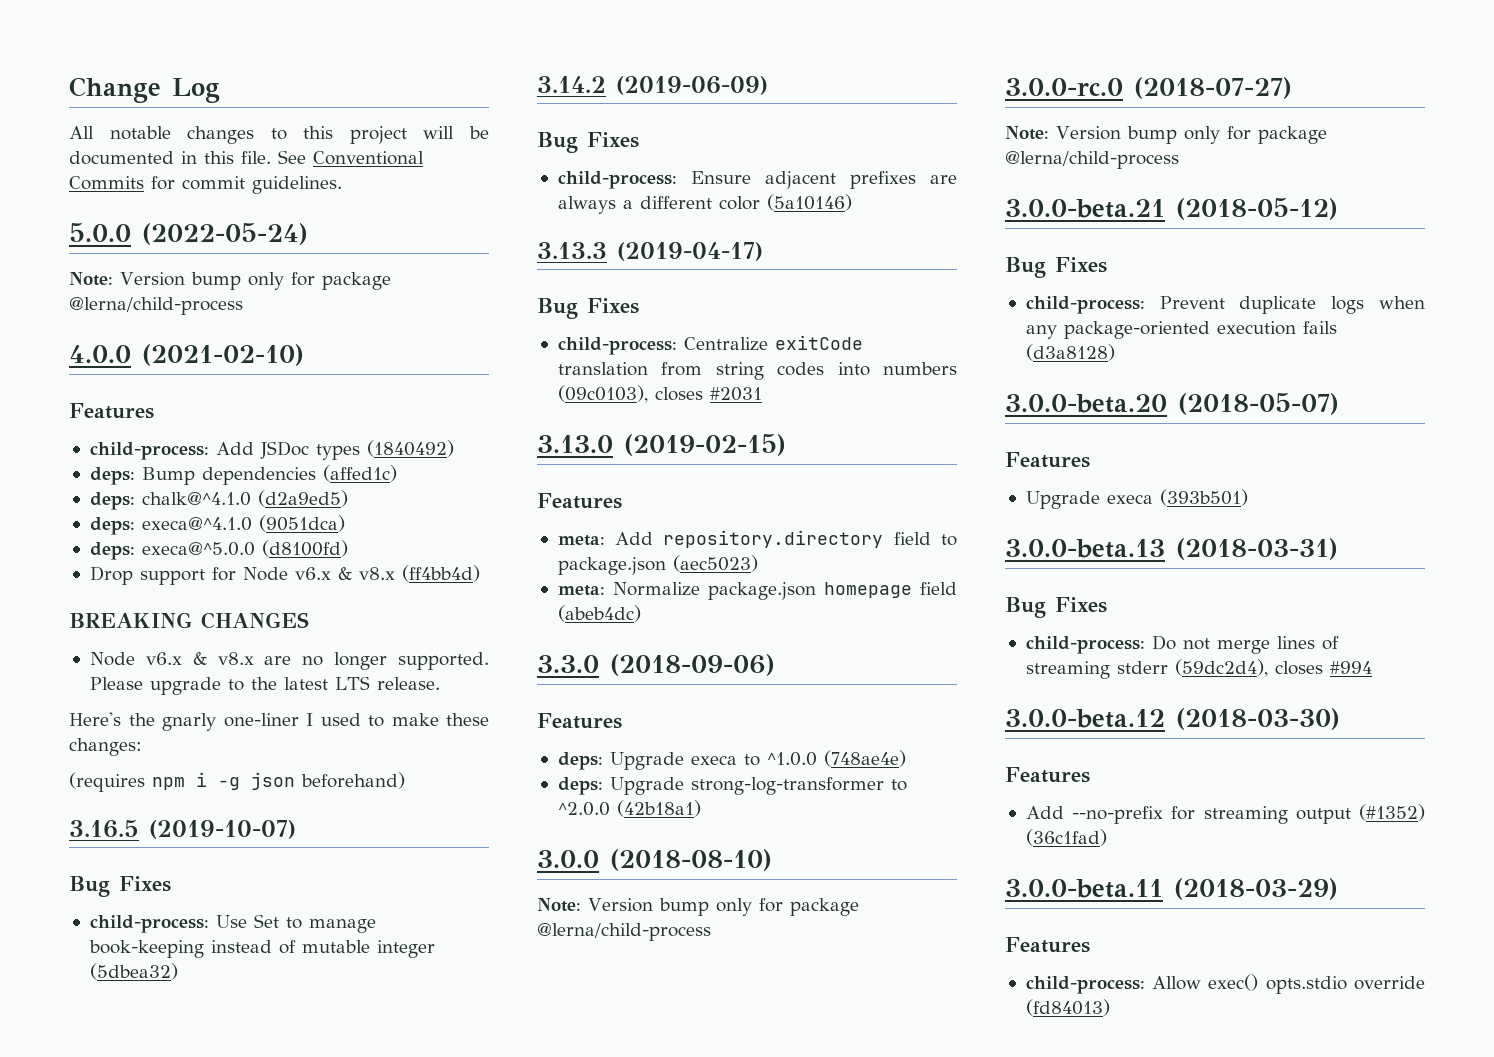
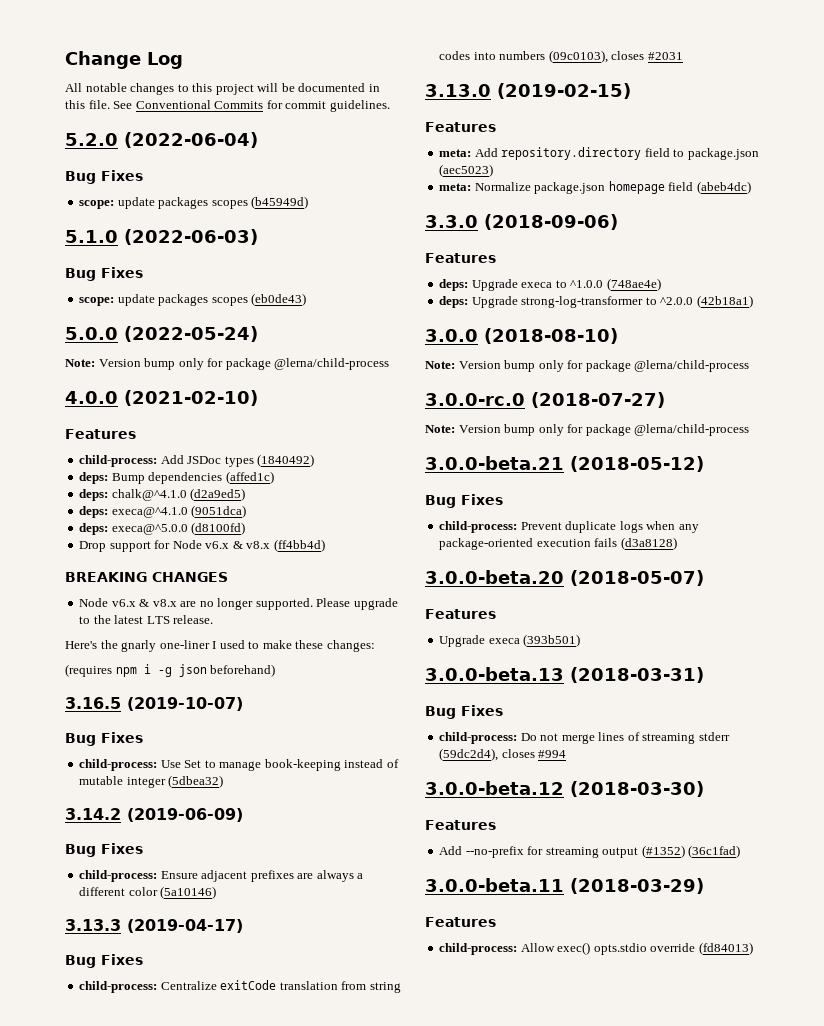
+ 5.2.0 (2022-06-04)
+ Bug Fixes
+ scope: update packages scopes (b45949d)
+ 5.1.0 (2022-06-03)
+ Bug Fixes
+ scope: update packages scopes (eb0de43)

